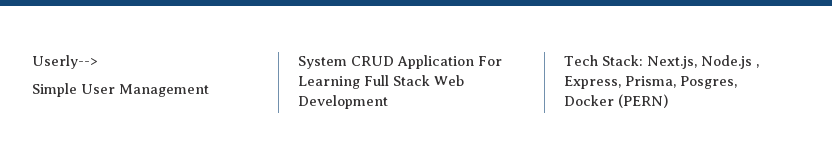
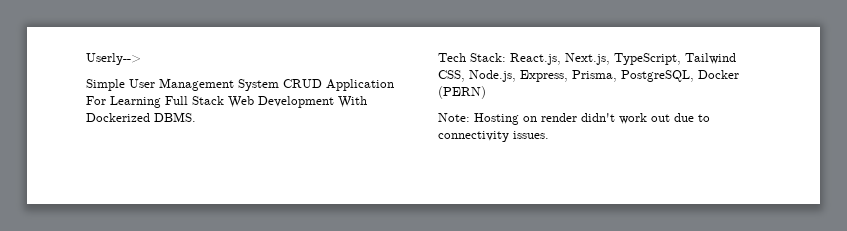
- Simple User Management System CRUD Application For Learning Full Stack Web Development
+ Simple User Management System CRUD Application For Learning Full Stack Web Development With Dockerized DBMS.
- Tech Stack: Next.js, Node.js , Express, Prisma, Posgres, Docker (PERN)
+ Tech Stack: React.js, Next.js, TypeScript, Tailwind CSS, Node.js, Express, Prisma, PostgreSQL, Docker (PERN)
+ Note: Hosting on render didn't work out due to connectivity issues.

